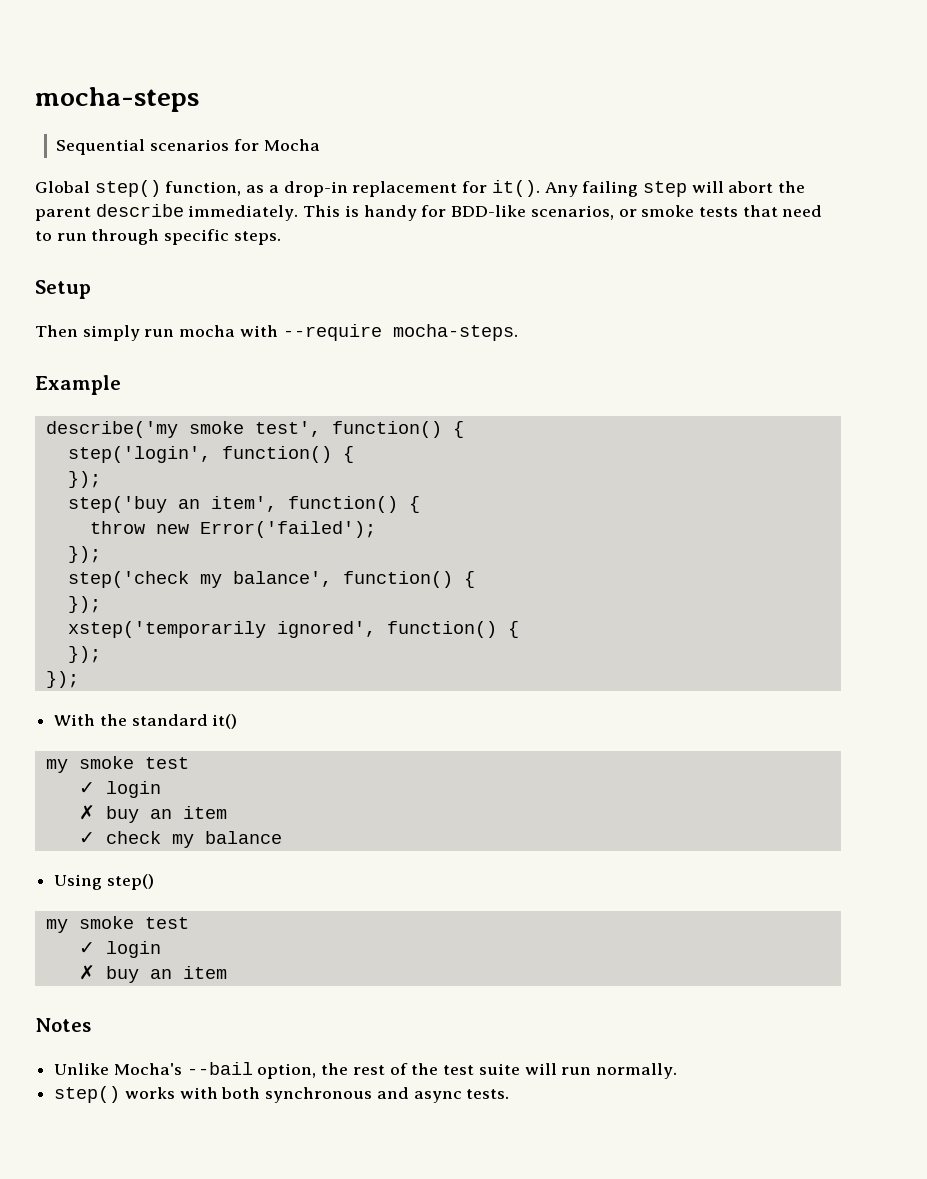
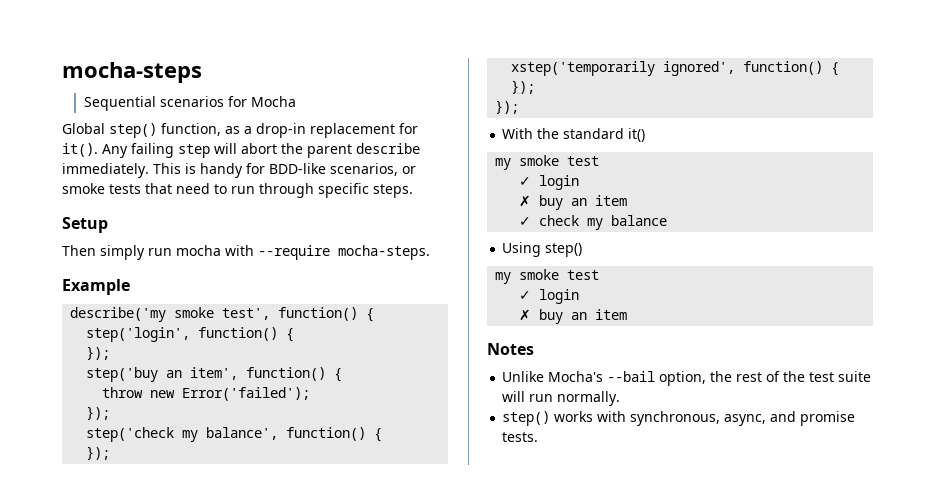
- step() works with both synchronous and async tests.
+ step() works with synchronous, async, and promise tests.

